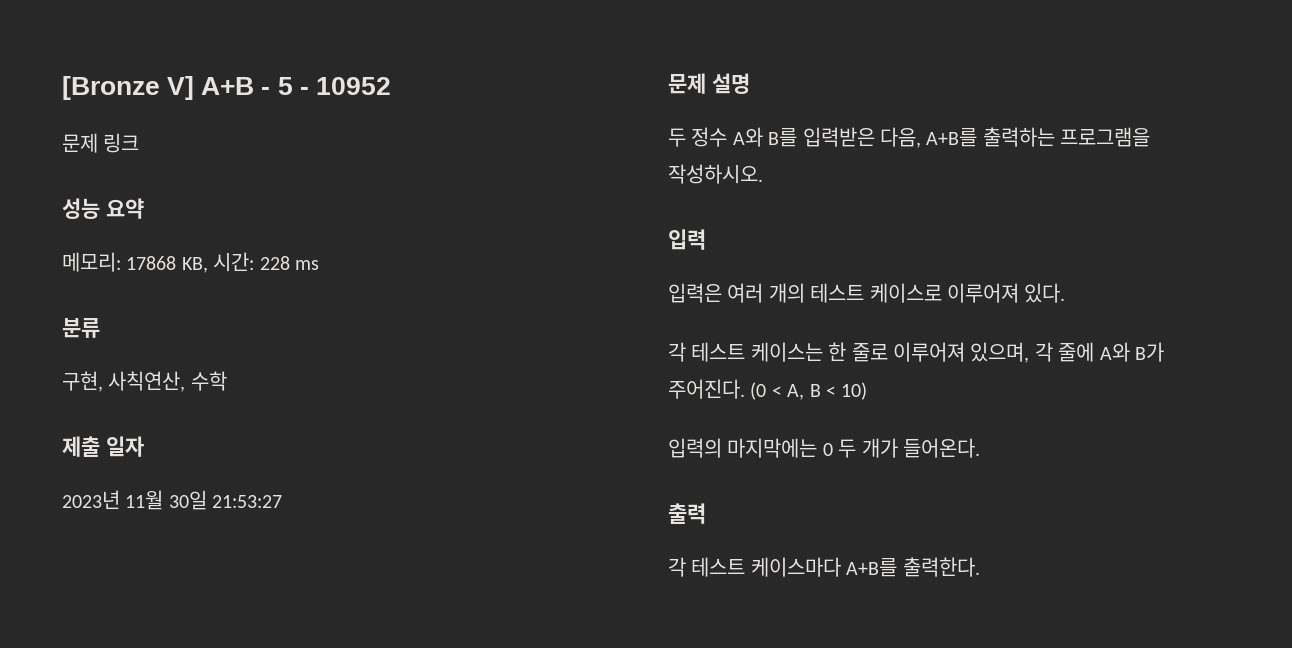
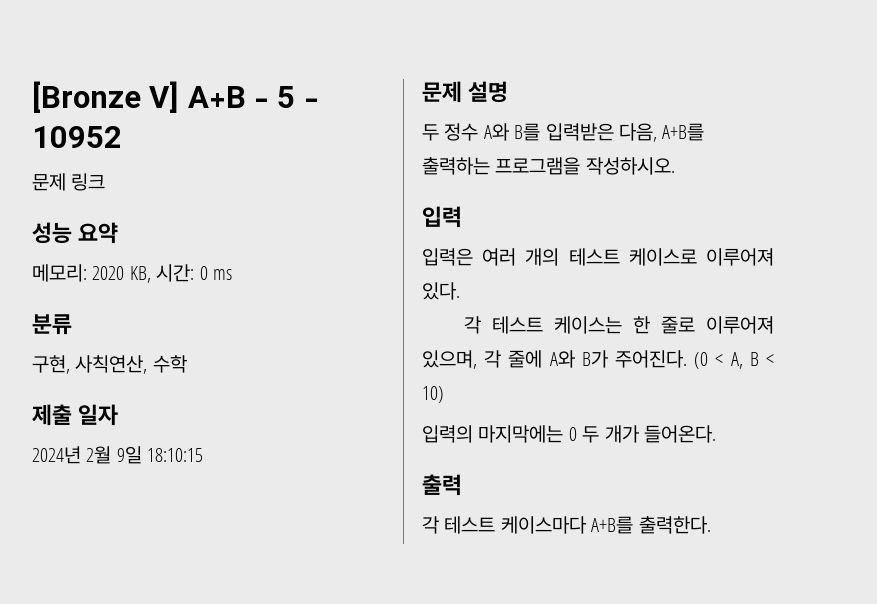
- 메모리: 17868 KB, 시간: 228 ms
+ 메모리: 2020 KB, 시간: 0 ms
- 2023년 11월 30일 21:53:27
+ 2024년 2월 9일 18:10:15

